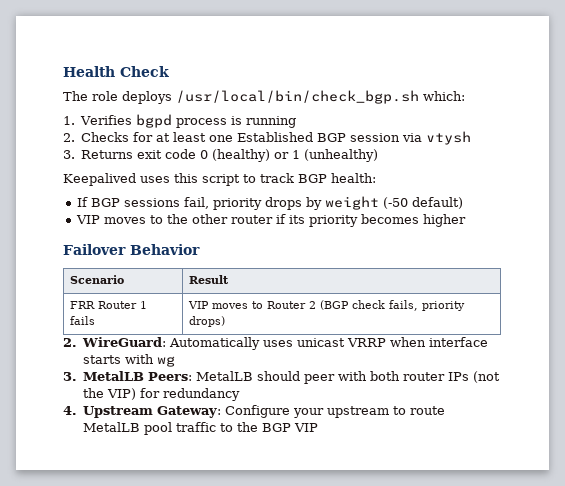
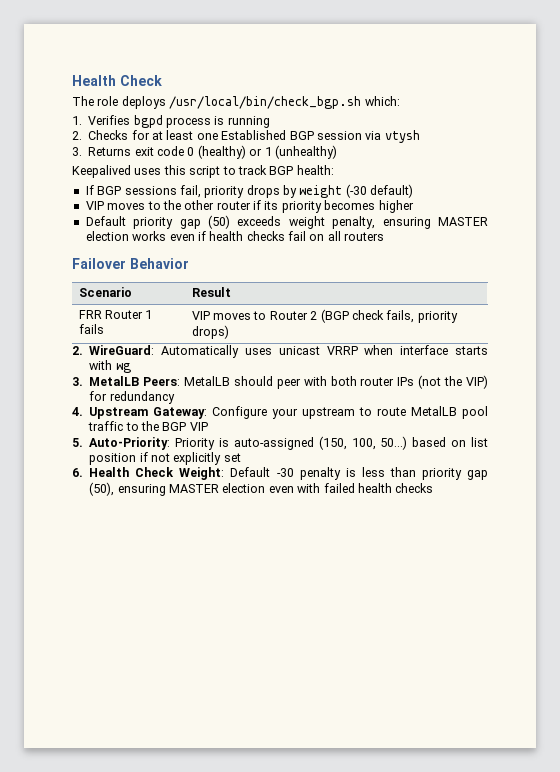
- If BGP sessions fail, priority drops by weight (-50 default)
+ If BGP sessions fail, priority drops by weight (-30 default)
+ Default priority gap (50) exceeds weight penalty, ensuring MASTER election works even if health checks fail on all routers
+ 5. Auto-Priority: Priority is auto-assigned (150, 100, 50...) based on list position if not explicitly set
+ 6. Health Check Weight: Default -30 penalty is less than priority gap (50), ensuring MASTER election even with failed health checks

